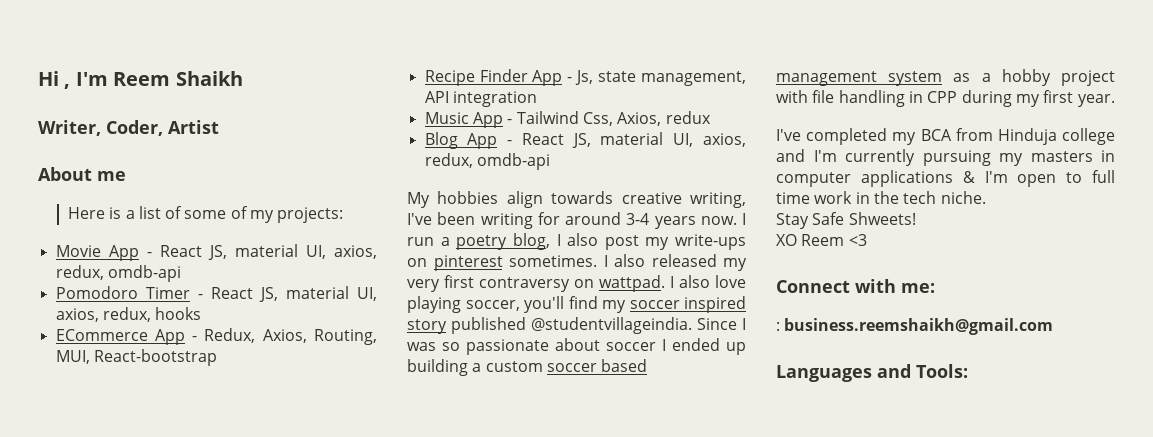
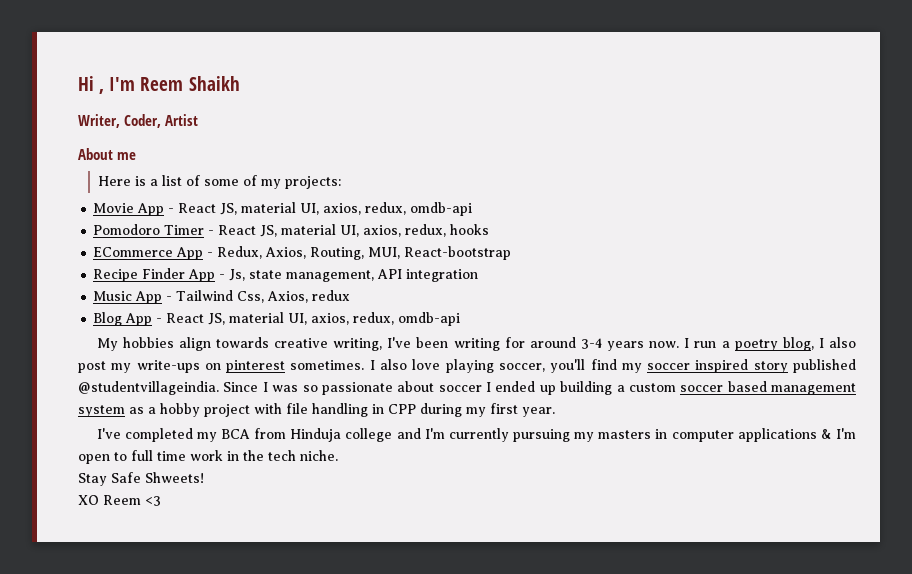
- I also released my very first contraversy on wattpad. I also love playing soccer, you'll find my soccer inspired story published @studentvillageindia.
+ I also love playing soccer, you'll find my soccer inspired story published @studentvillageindia.
- Connect with me:
- : business.reemshaikh@gmail.com
- Languages and Tools:

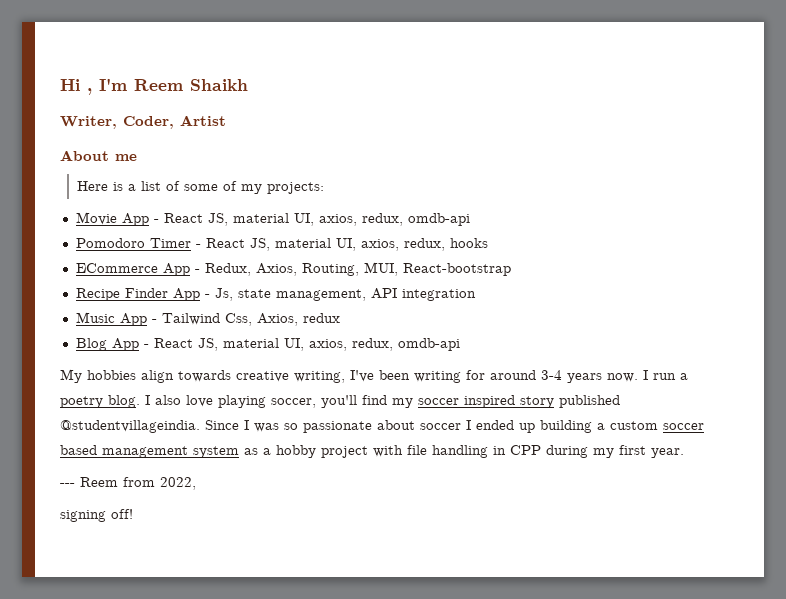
- I run a poetry blog, I also post my write-ups on pinterest sometimes.
+ I run a poetry blog.
- I've completed my BCA from Hinduja college and I'm currently pursuing my masters in computer applications & I'm open to full time work in the tech niche.
- Stay Safe Shweets!
- XO Reem <3
+ --- Reem from 2022,
+ signing off!

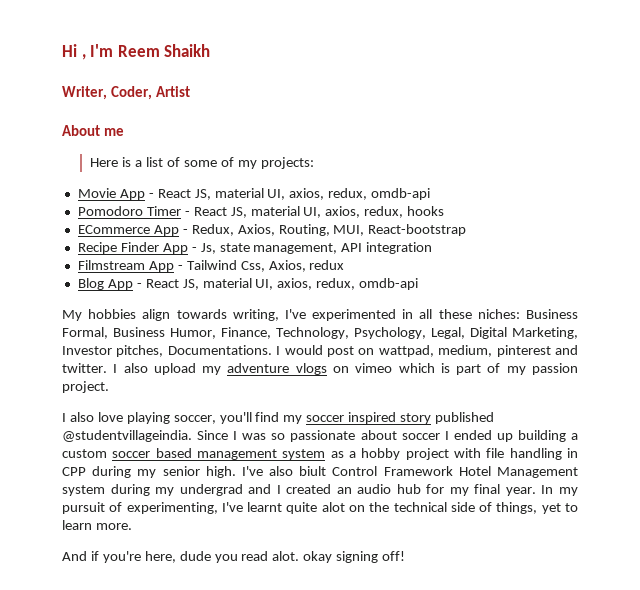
- Music App - Tailwind Css, Axios, redux
+ Filmstream App - Tailwind Css, Axios, redux
- My hobbies align towards creative writing, I've been writing for around 3-4 years now. I run a poetry blog. I also love playing soccer, you'll find my soccer inspired story published @studentvillageindia.
+ My hobbies align towards writing, I've experimented in all these niches: Business Formal, Business Humor, Finance, Technology, Psychology, Legal, Digital Marketing, Investor pitches, Documentations. I would post on wattpad, medium, pinterest and twitter. I also upload my adventure vlogs on vimeo which is part of my passion project.
+ I also love playing soccer, you'll find my soccer inspired story published @studentvillageindia.
- Since I was so passionate about soccer I ended up building a custom soccer based management system as a hobby project with file handling in CPP during my first year.
- --- Reem from 2022,
- signing off!
+ Since I was so passionate about soccer I ended up building a custom soccer based management system as a hobby project with file handling in CPP during my senior high. I've also biult Control Framework Hotel Management system during my undergrad and I created an audio hub for my final year. In my pursuit of experimenting, I've learnt quite alot on the technical side of things, yet to learn more.
+ And if you're here, dude you read alot. okay signing off!

